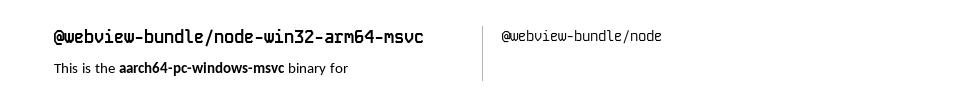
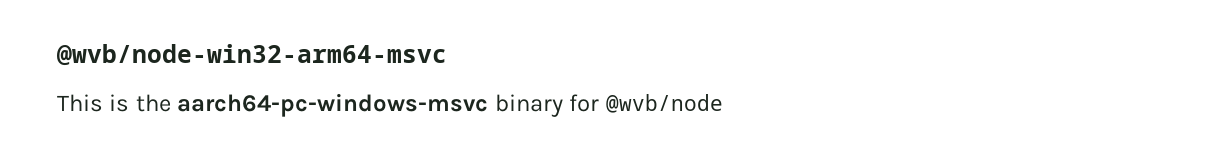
- @webview-bundle/node-win32-arm64-msvc
+ @wvb/node-win32-arm64-msvc
- This is the aarch64-pc-windows-msvc binary for @webview-bundle/node
+ This is the aarch64-pc-windows-msvc binary for @wvb/node

